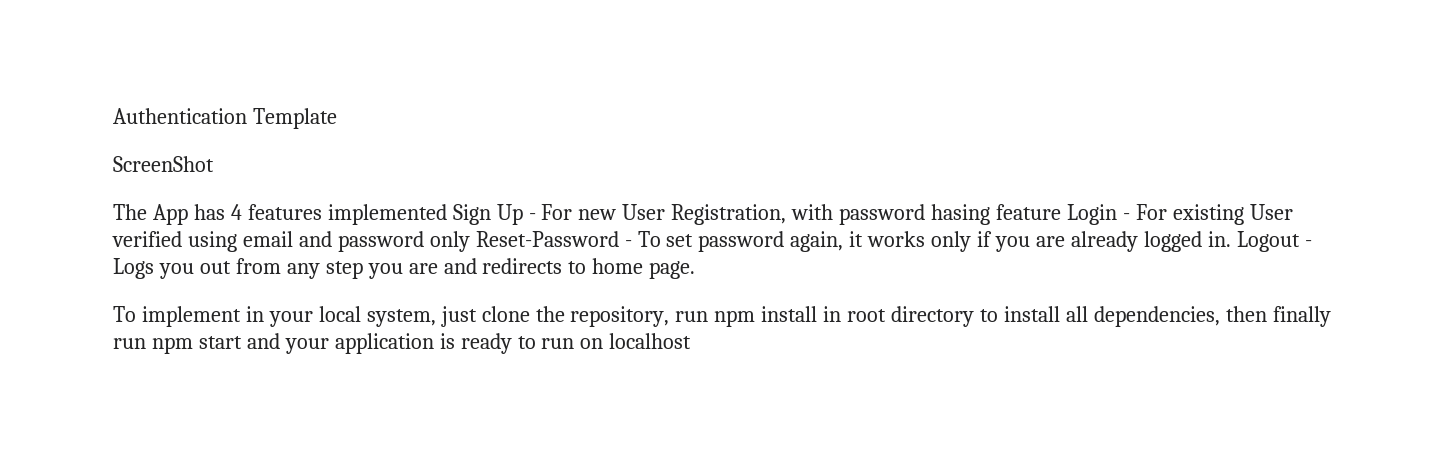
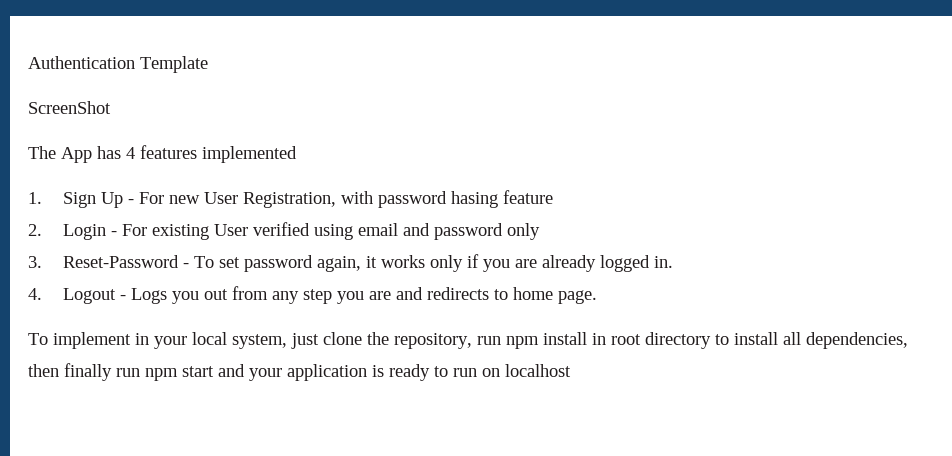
- The App has 4 features implemented Sign Up - For new User Registration, with password hasing feature Login - For existing User verified using email and password only Reset-Password - To set password again, it works only if you are already logged in. Logout - Logs you out from any step you are and redirects to home page.
+ The App has 4 features implemented
+ 1. Sign Up - For new User Registration, with password hasing feature
+ 2. Login - For existing User verified using email and password only
+ 3. Reset-Password - To set password again, it works only if you are already logged in.
+ 4. Logout - Logs you out from any step you are and redirects to home page.

